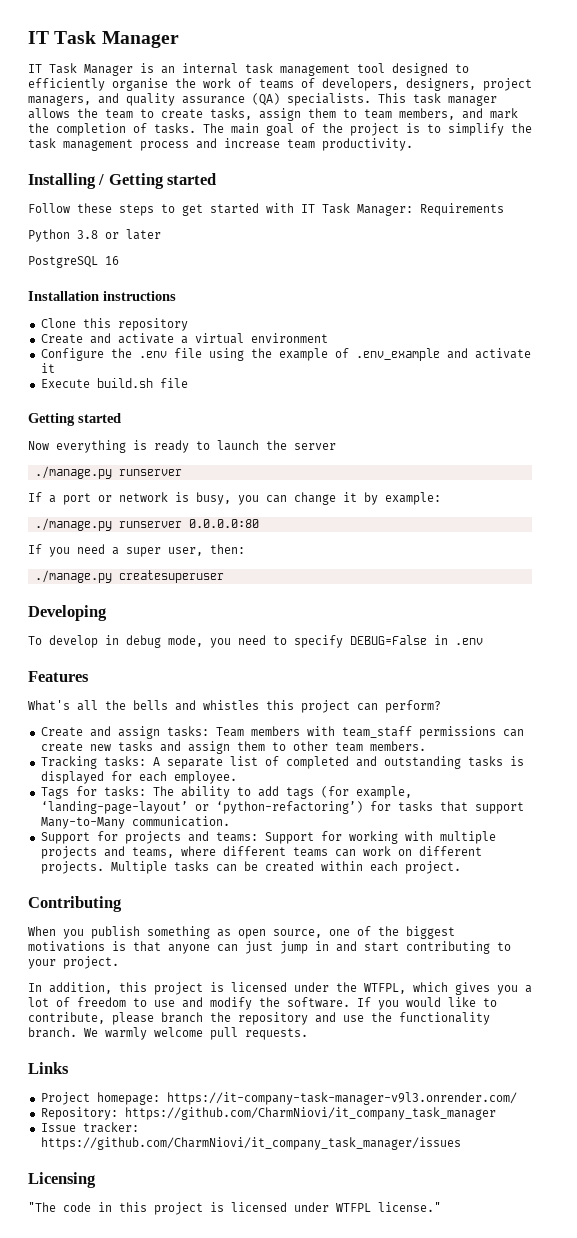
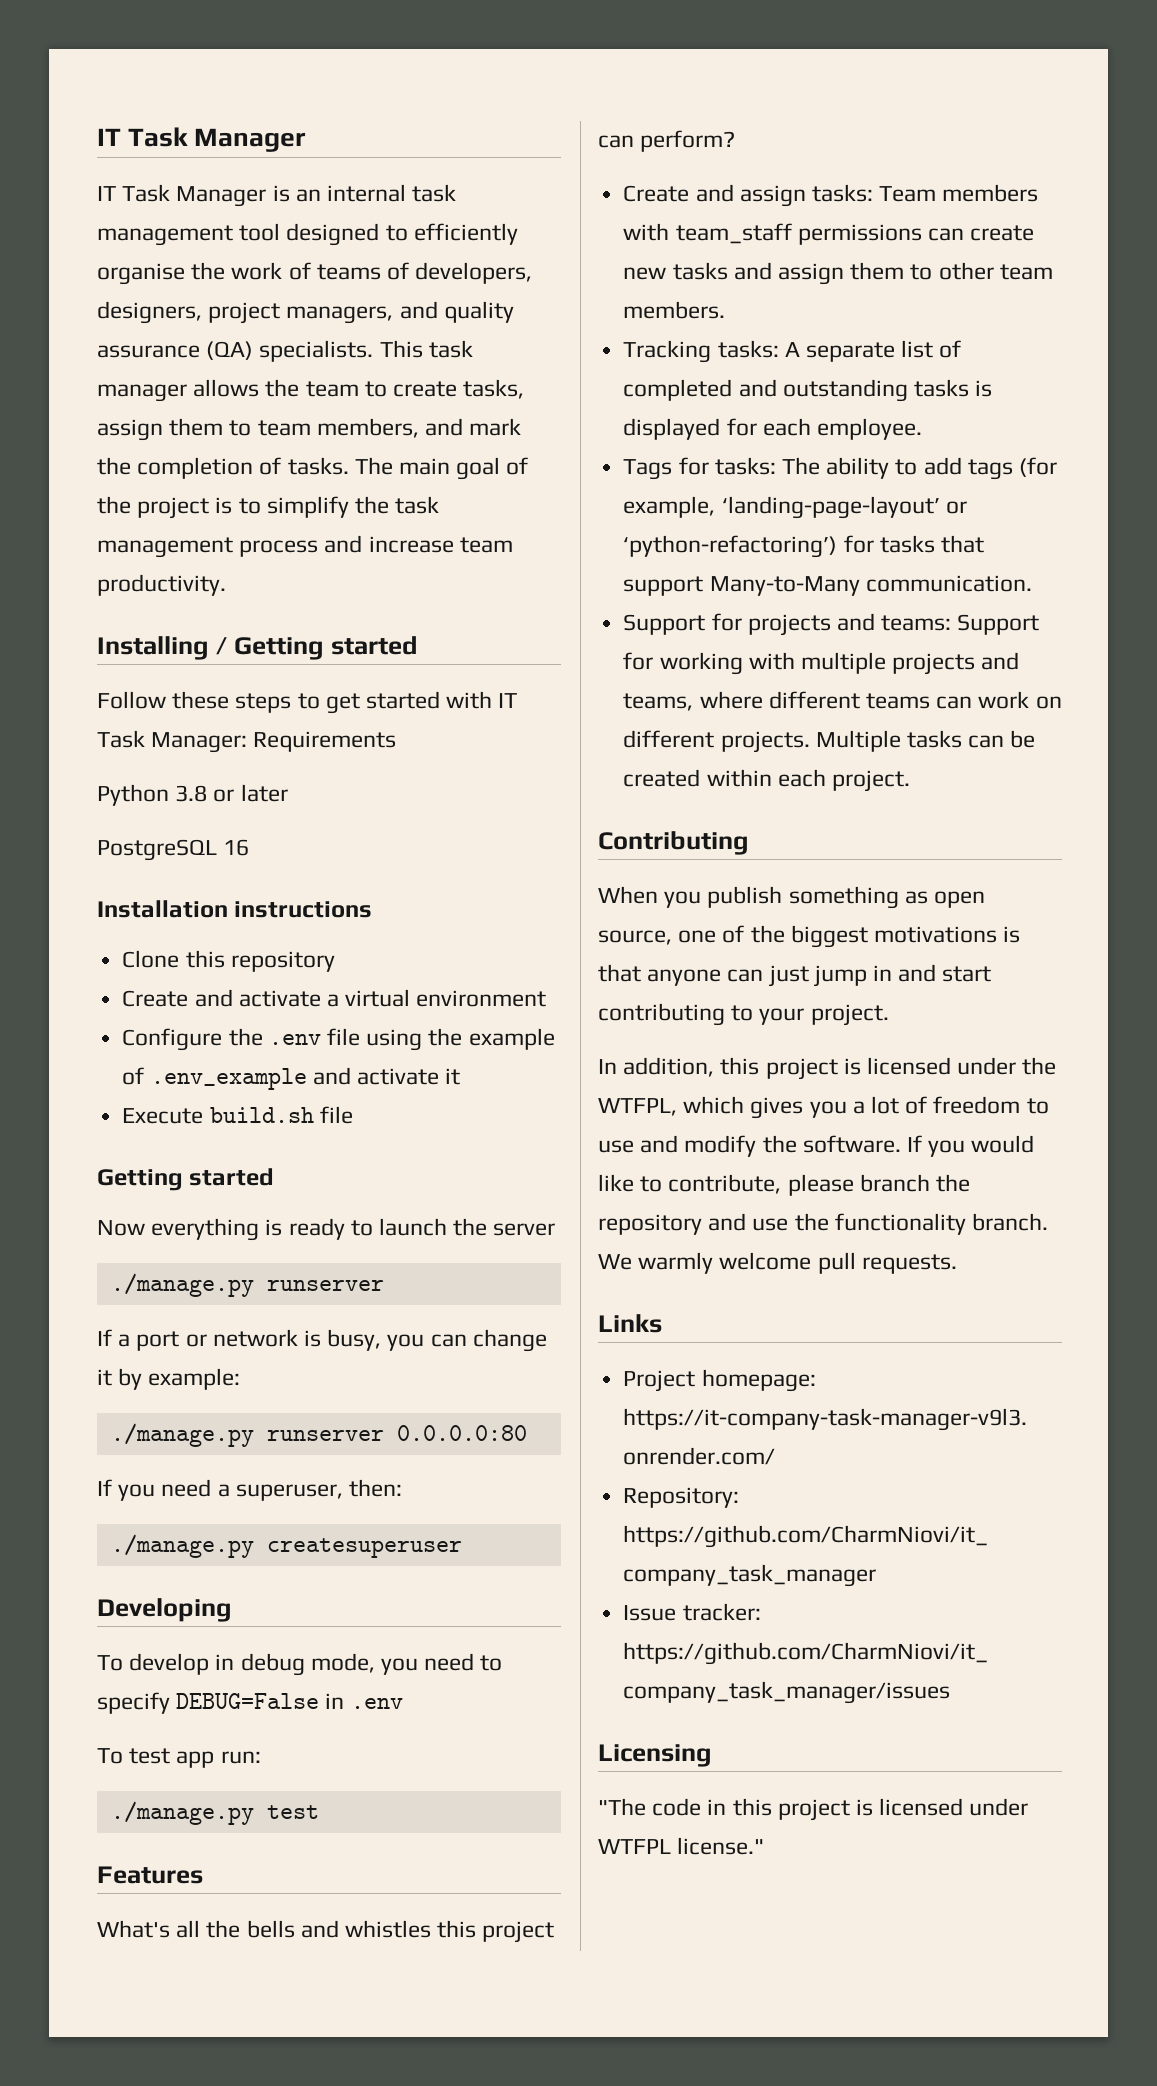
- If you need a super user, then:
+ If you need a superuser, then:
+ To test app run:
+ ./manage.py test

